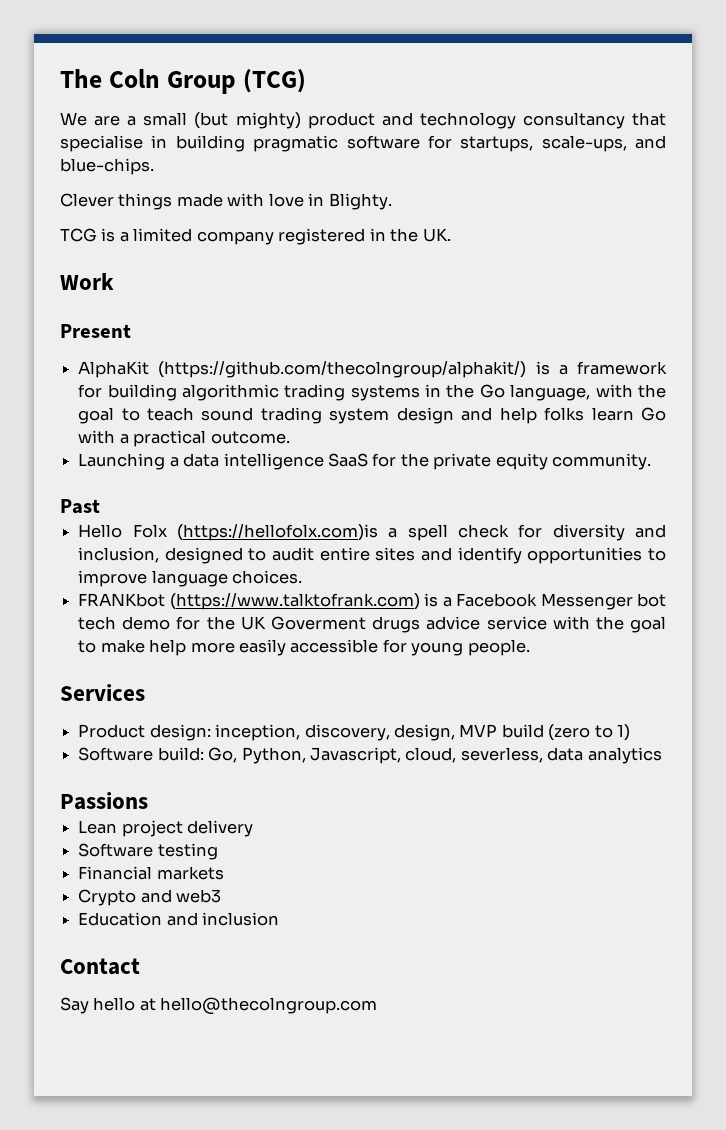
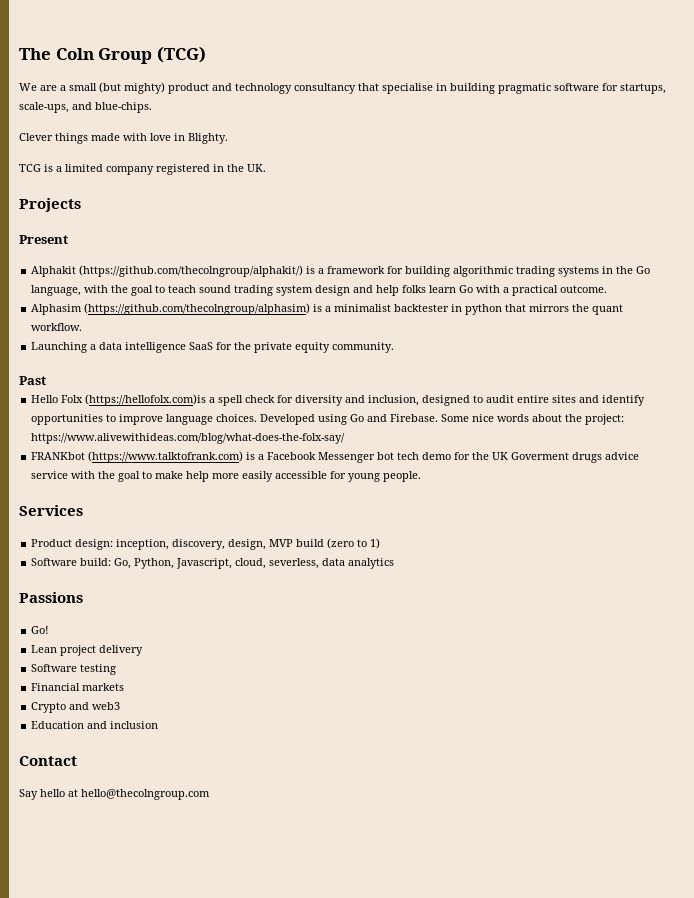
- Work
+ Projects
- AlphaKit (https://github.com/thecolngroup/alphakit/) is a framework for building algorithmic trading systems in the Go language, with the goal to teach sound trading system design and help folks learn Go with a practical outcome.
+ Alphakit (https://github.com/thecolngroup/alphakit/) is a framework for building algorithmic trading systems in the Go language, with the goal to teach sound trading system design and help folks learn Go with a practical outcome.
+ Alphasim (https://github.com/thecolngroup/alphasim) is a minimalist backtester in python that mirrors the quant workflow.
+ Developed using Go and Firebase. Some nice words about the project: https://www.alivewithideas.com/blog/what-does-the-folx-say/
+ Go!

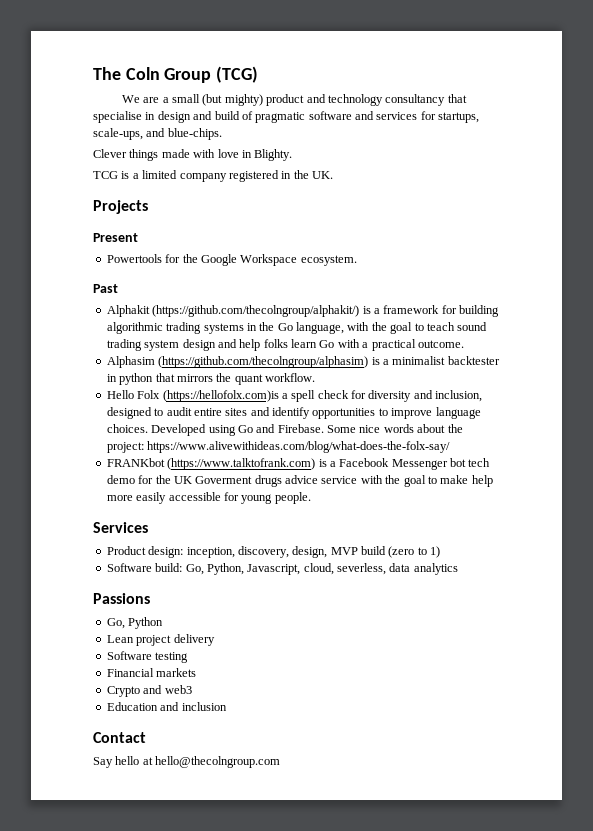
- We are a small (but mighty) product and technology consultancy that specialise in building pragmatic software for startups, scale-ups, and blue-chips.
+ We are a small (but mighty) product and technology consultancy that specialise in design and build of pragmatic software and services for startups, scale-ups, and blue-chips.
+ Powertools for the Google Workspace ecosystem.
+ Past
- Launching a data intelligence SaaS for the private equity community.
- Past
- Go!
+ Go, Python

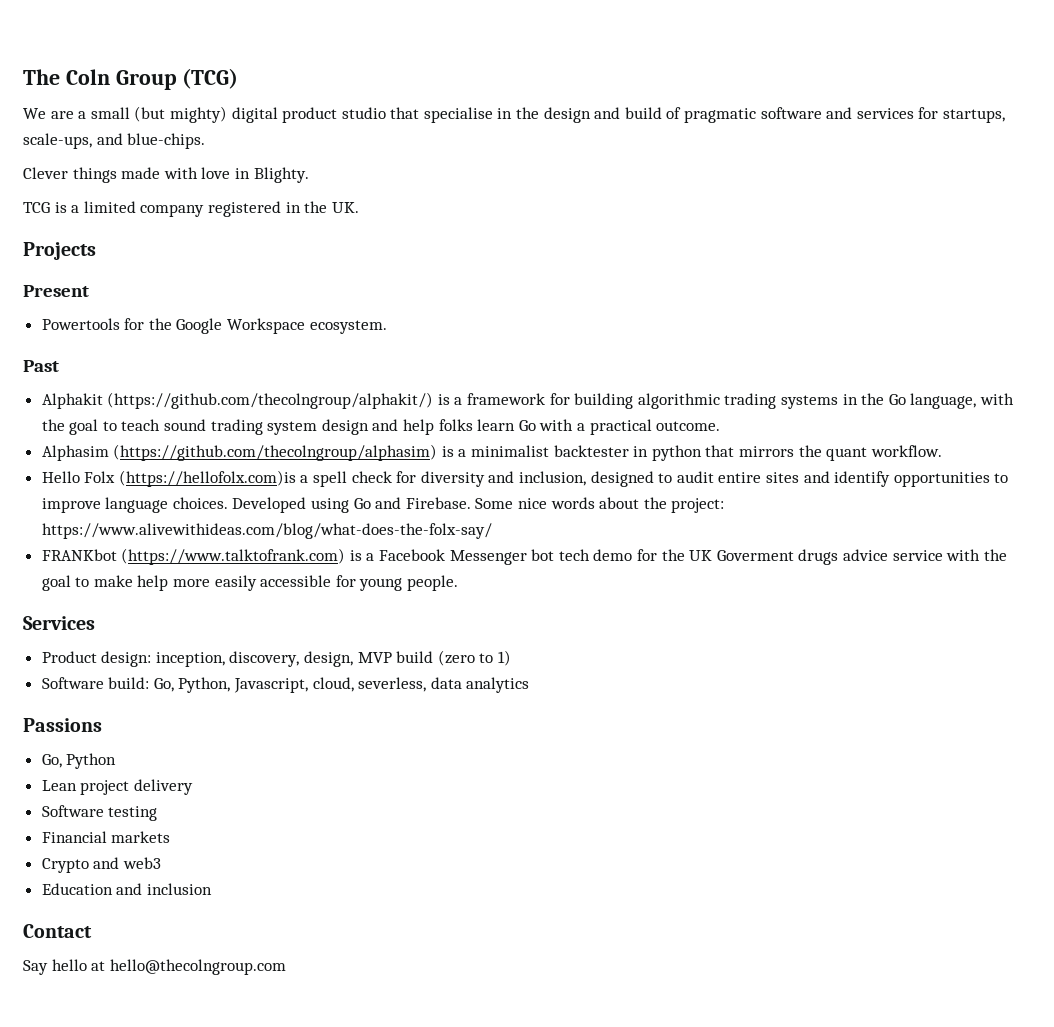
- We are a small (but mighty) product and technology consultancy that specialise in design and build of pragmatic software and services for startups, scale-ups, and blue-chips.
+ We are a small (but mighty) digital product studio that specialise in the design and build of pragmatic software and services for startups, scale-ups, and blue-chips.

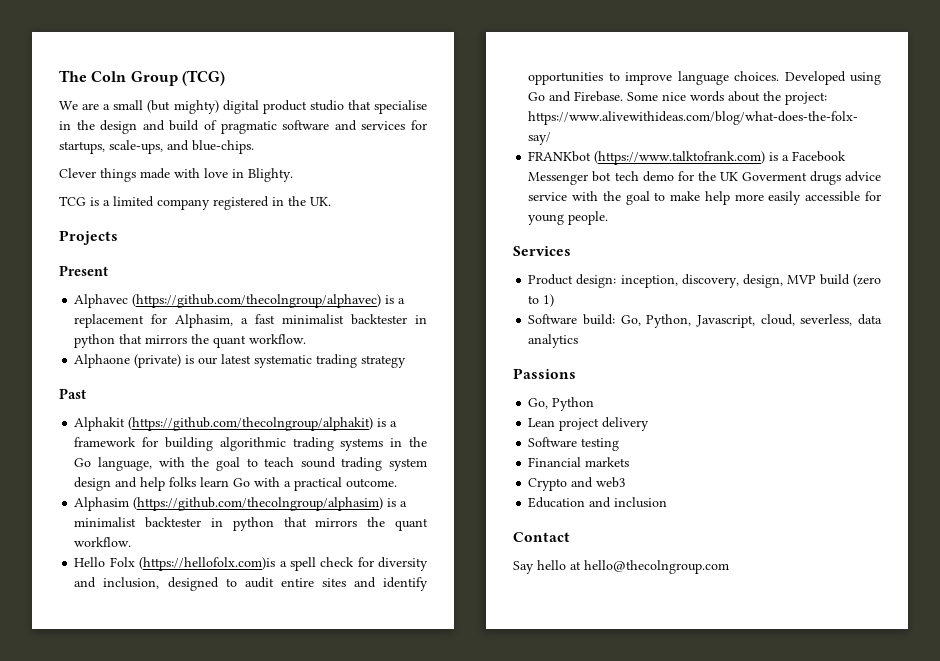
- Powertools for the Google Workspace ecosystem.
+ Alphavec (https://github.com/thecolngroup/alphavec) is a replacement for Alphasim, a fast minimalist backtester in python that mirrors the quant workflow.
+ Alphaone (private) is our latest systematic trading strategy
- Alphakit (https://github.com/thecolngroup/alphakit/) is a framework for building algorithmic trading systems in the Go language, with the goal to teach sound trading system design and help folks learn Go with a practical outcome.
+ Alphakit (https://github.com/thecolngroup/alphakit) is a framework for building algorithmic trading systems in the Go language, with the goal to teach sound trading system design and help folks learn Go with a practical outcome.

